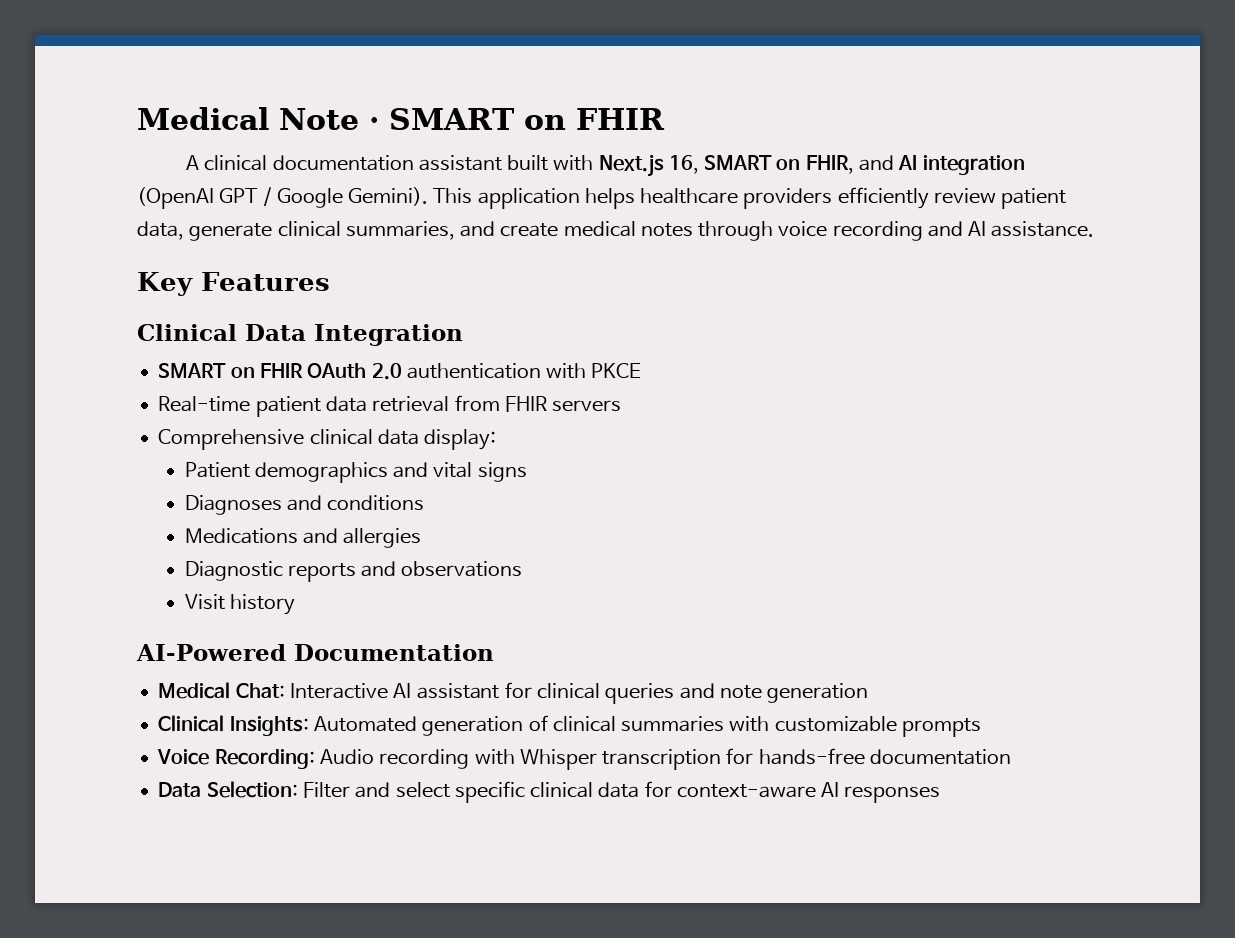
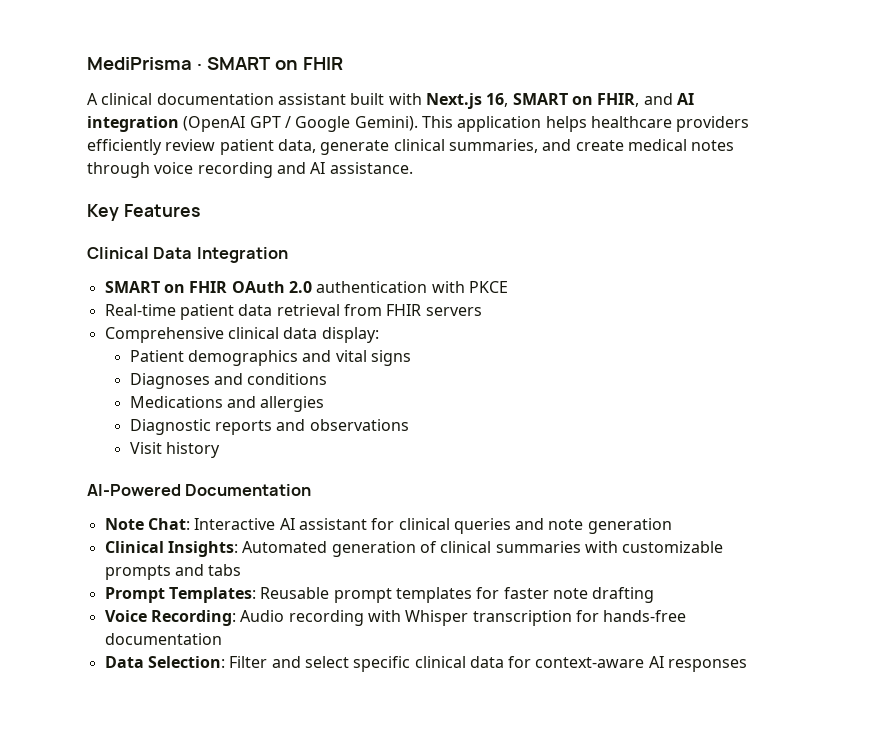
- Medical Note · SMART on FHIR
+ MediPrisma · SMART on FHIR
- Medical Chat: Interactive AI assistant for clinical queries and note generation
+ Note Chat: Interactive AI assistant for clinical queries and note generation
- Clinical Insights: Automated generation of clinical summaries with customizable prompts
+ Clinical Insights: Automated generation of clinical summaries with customizable prompts and tabs
+ Prompt Templates: Reusable prompt templates for faster note drafting

